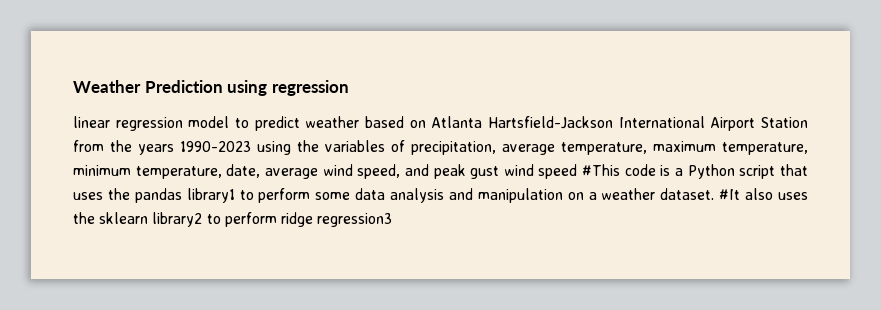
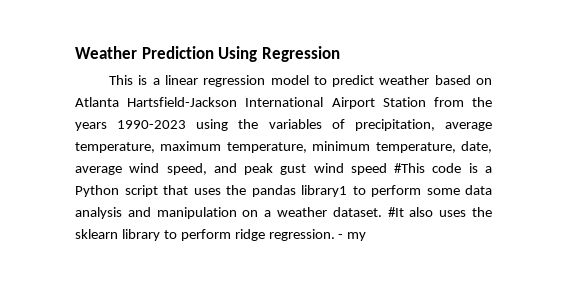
- Weather Prediction using regression
- linear regression model to predict weather based on Atlanta Hartsfield-Jackson International Airport Station from the years 1990-2023 using the variables of precipitation, average temperature, maximum temperature, minimum temperature, date, average wind speed, and peak gust wind speed #This code is a Python script that uses the pandas library1 to perform some data analysis and manipulation on a weather dataset.
+ Weather Prediction Using Regression
+ This is a linear regression model to predict weather based on Atlanta Hartsfield-Jackson International Airport Station from the years 1990-2023 using the variables of precipitation, average temperature, maximum temperature, minimum temperature, date, average wind speed, and peak gust wind speed #This code is a Python script that uses the pandas library1 to perform some data analysis and manipulation on a weather dataset.
- #It also uses the sklearn library2 to perform ridge regression3
+ #It also uses the sklearn library to perform ridge regression. - my

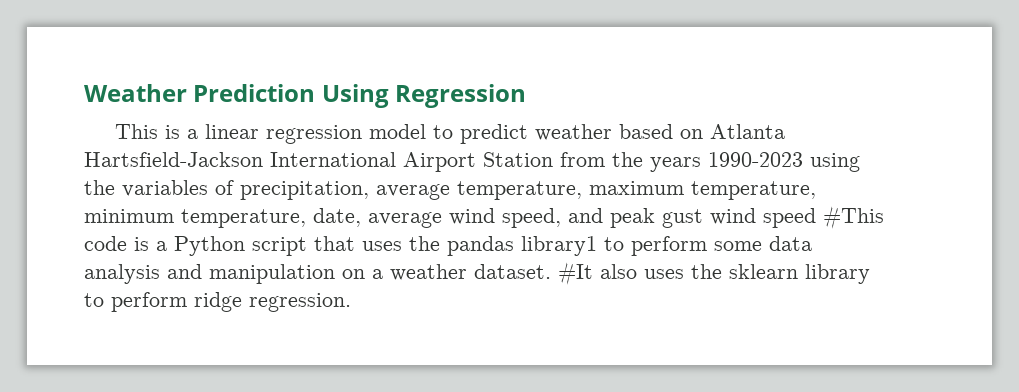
- - my

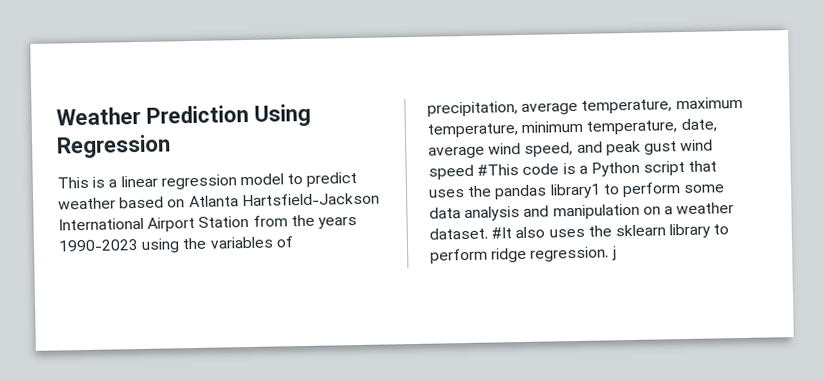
- #It also uses the sklearn library to perform ridge regression.
+ #It also uses the sklearn library to perform ridge regression. j

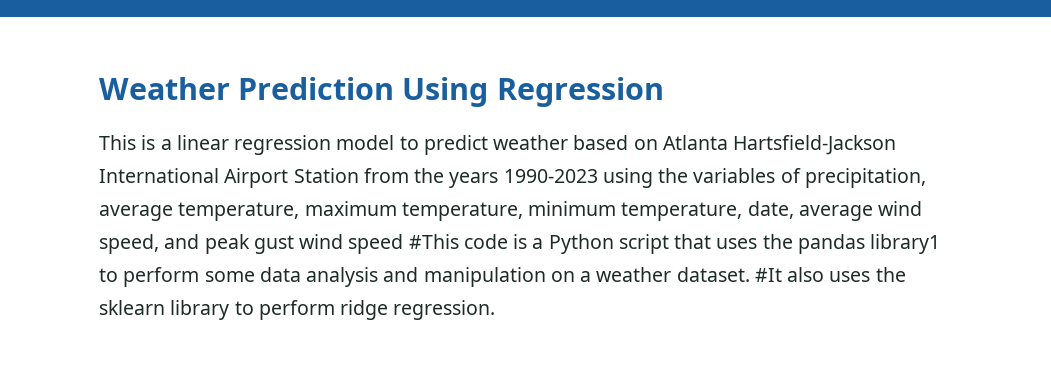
- #It also uses the sklearn library to perform ridge regression. j
+ #It also uses the sklearn library to perform ridge regression.

